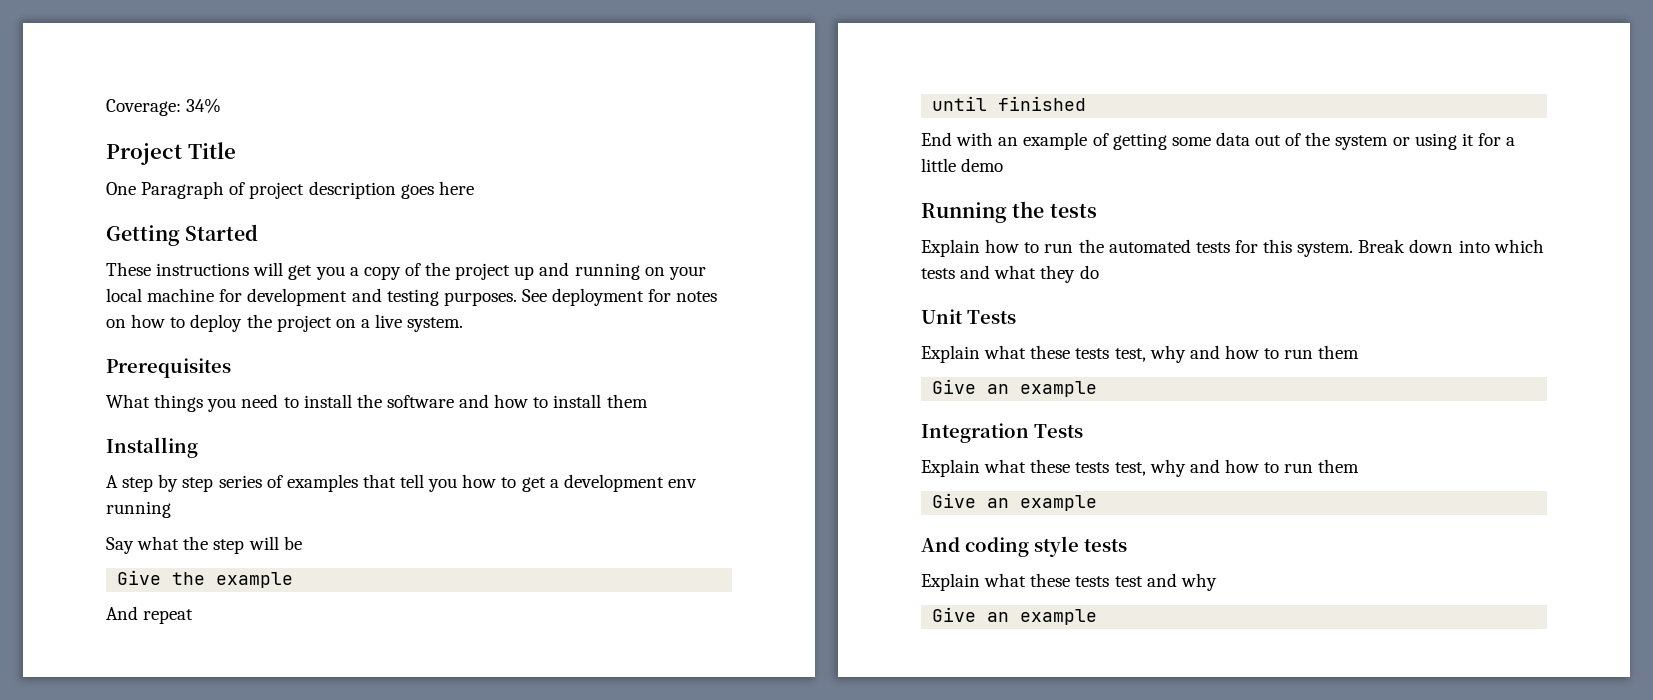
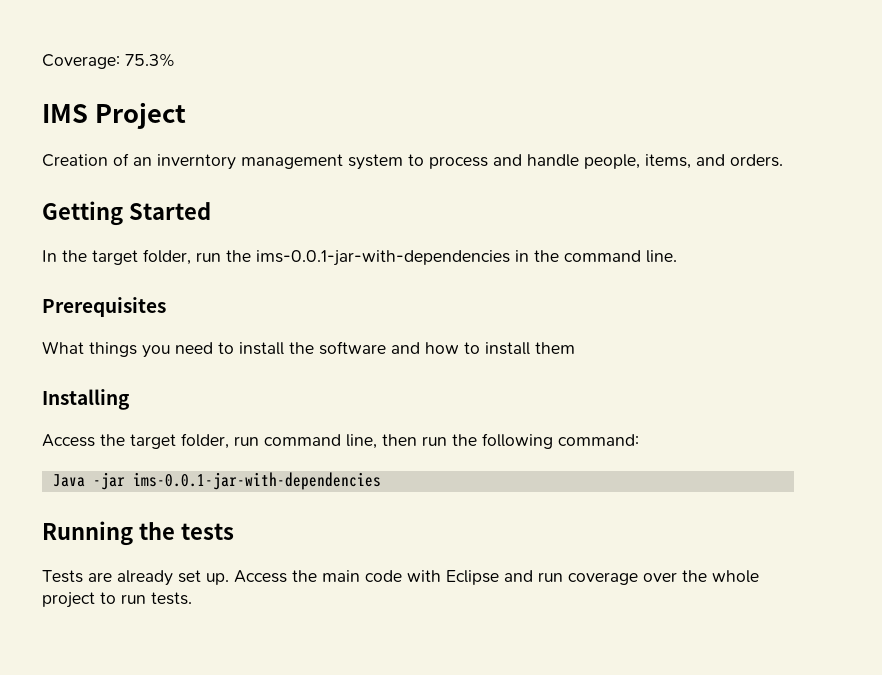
- Coverage: 34%
- Project Title
- One Paragraph of project description goes here
+ Coverage: 75.3%
+ IMS Project
+ Creation of an inverntory management system to process and handle people, items, and orders.
  Getting Started
- These instructions will get you a copy of the project up and running on your local machine for development and testing purposes. See deployment for notes on how to deploy the project on a live system.
+ In the target folder, run the ims-0.0.1-jar-with-dependencies in the command line.
- A step by step series of examples that tell you how to get a development env running
- Say what the step will be
- Give the example
- And repeat
- until finished
- End with an example of getting some data out of the system or using it for a little demo
+ Access the target folder, run command line, then run the following command:
+ Java -jar ims-0.0.1-jar-with-dependencies
  Running the tests
- Explain how to run the automated tests for this system. Break down into which tests and what they do
- Unit Tests
- Explain what these tests test, why and how to run them
- Give an example
- Integration Tests
- Explain what these tests test, why and how to run them
- Give an example
- And coding style tests
- Explain what these tests test and why
- Give an example
+ Tests are already set up. Access the main code with Eclipse and run coverage over the whole project to run tests.

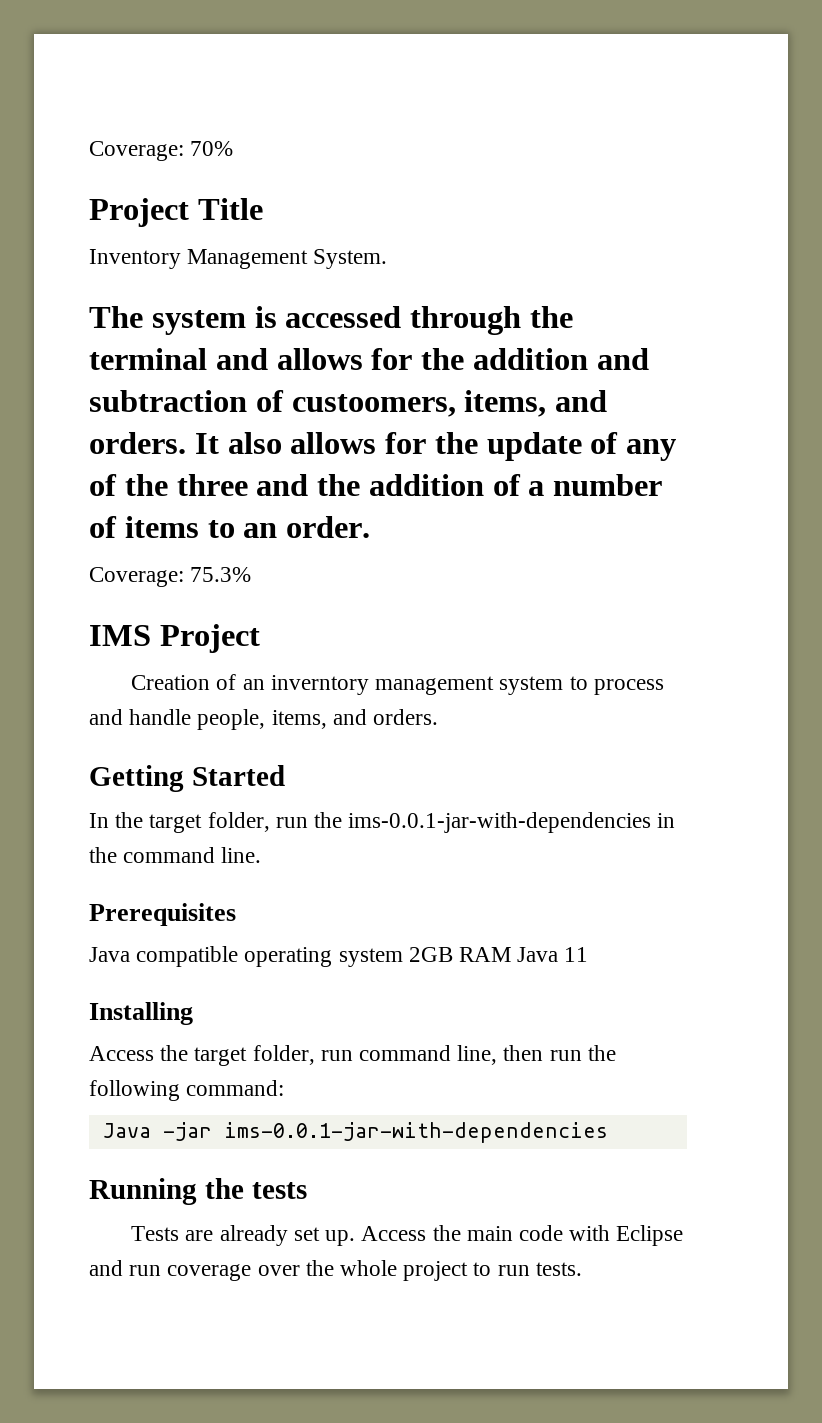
+ Coverage: 70%
+ Project Title
+ Inventory Management System.
+ The system is accessed through the terminal and allows for the addition and subtraction of custoomers, items, and orders. It also allows for the update of any of the three and the addition of a number of items to an order.
- What things you need to install the software and how to install them
+ Java compatible operating system 2GB RAM Java 11

